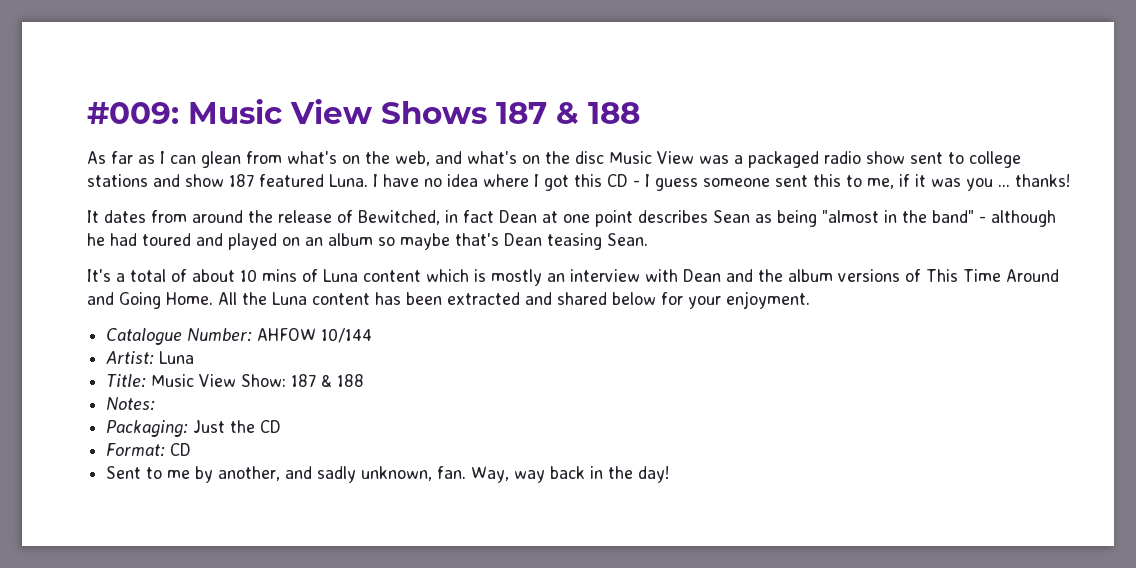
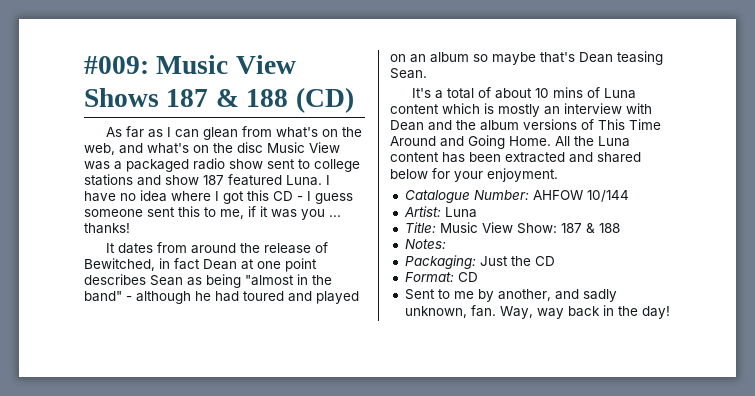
- #009: Music View Shows 187 & 188
+ #009: Music View Shows 187 & 188 (CD)

